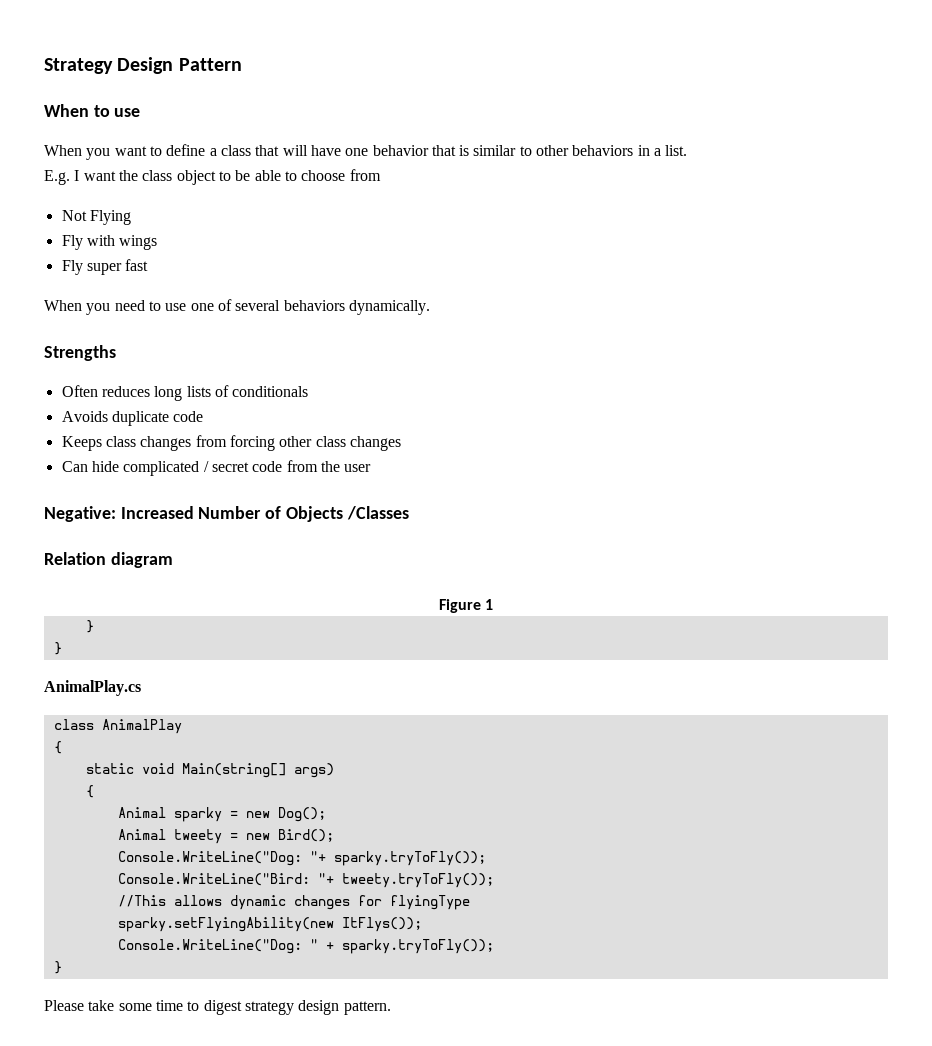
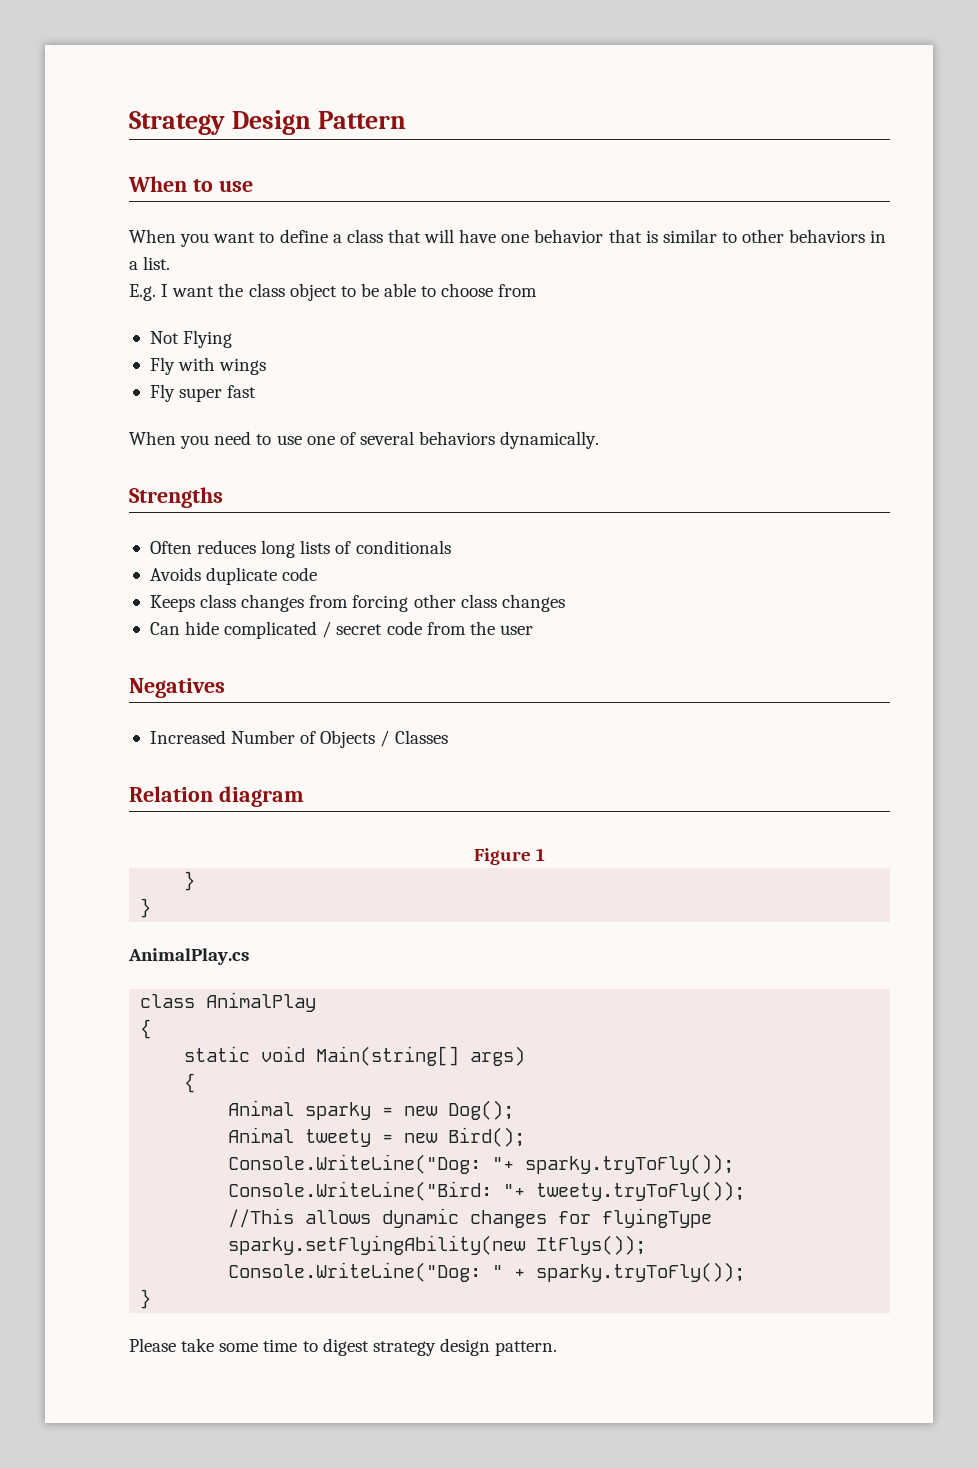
- Negative: Increased Number of Objects /Classes
+ Negatives
+ Increased Number of Objects / Classes

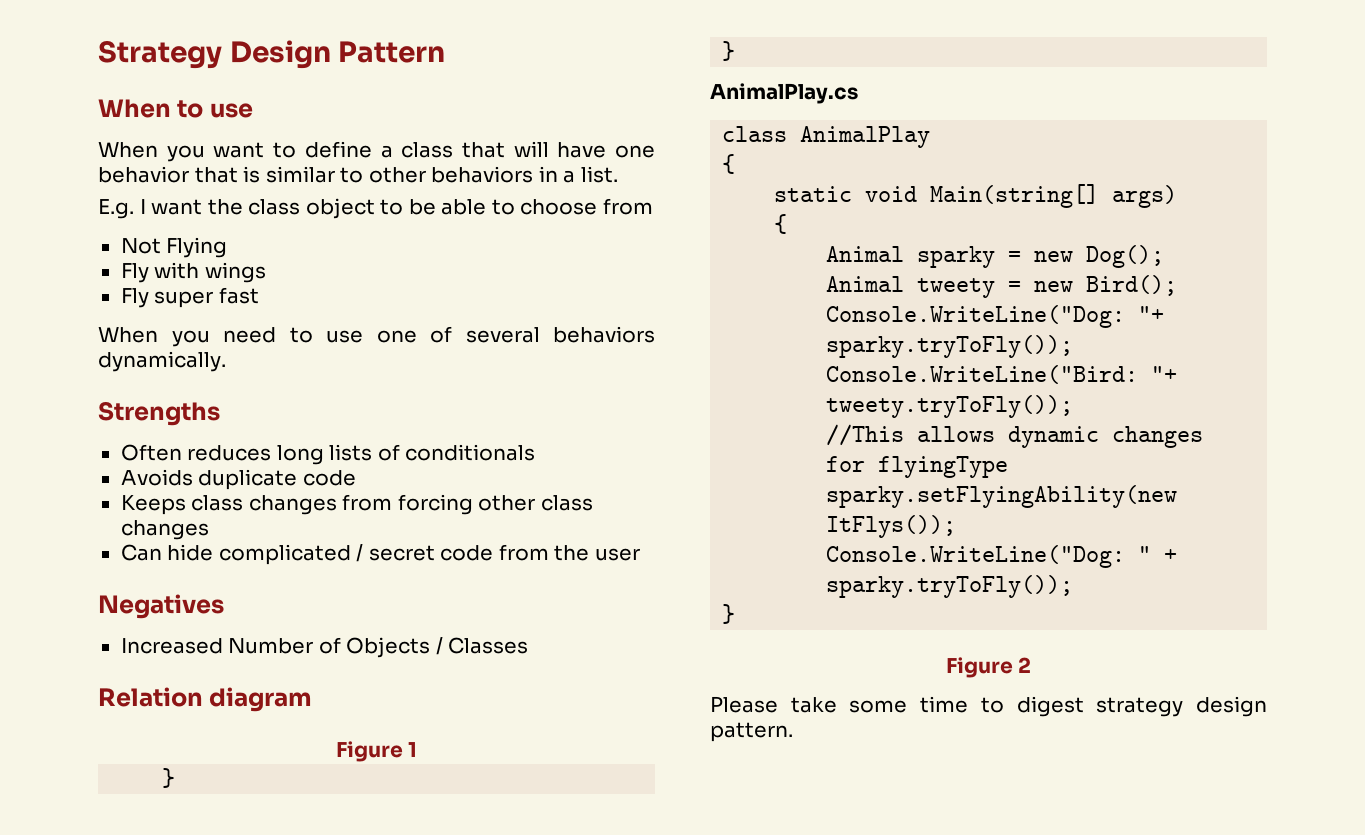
+ Figure 2

